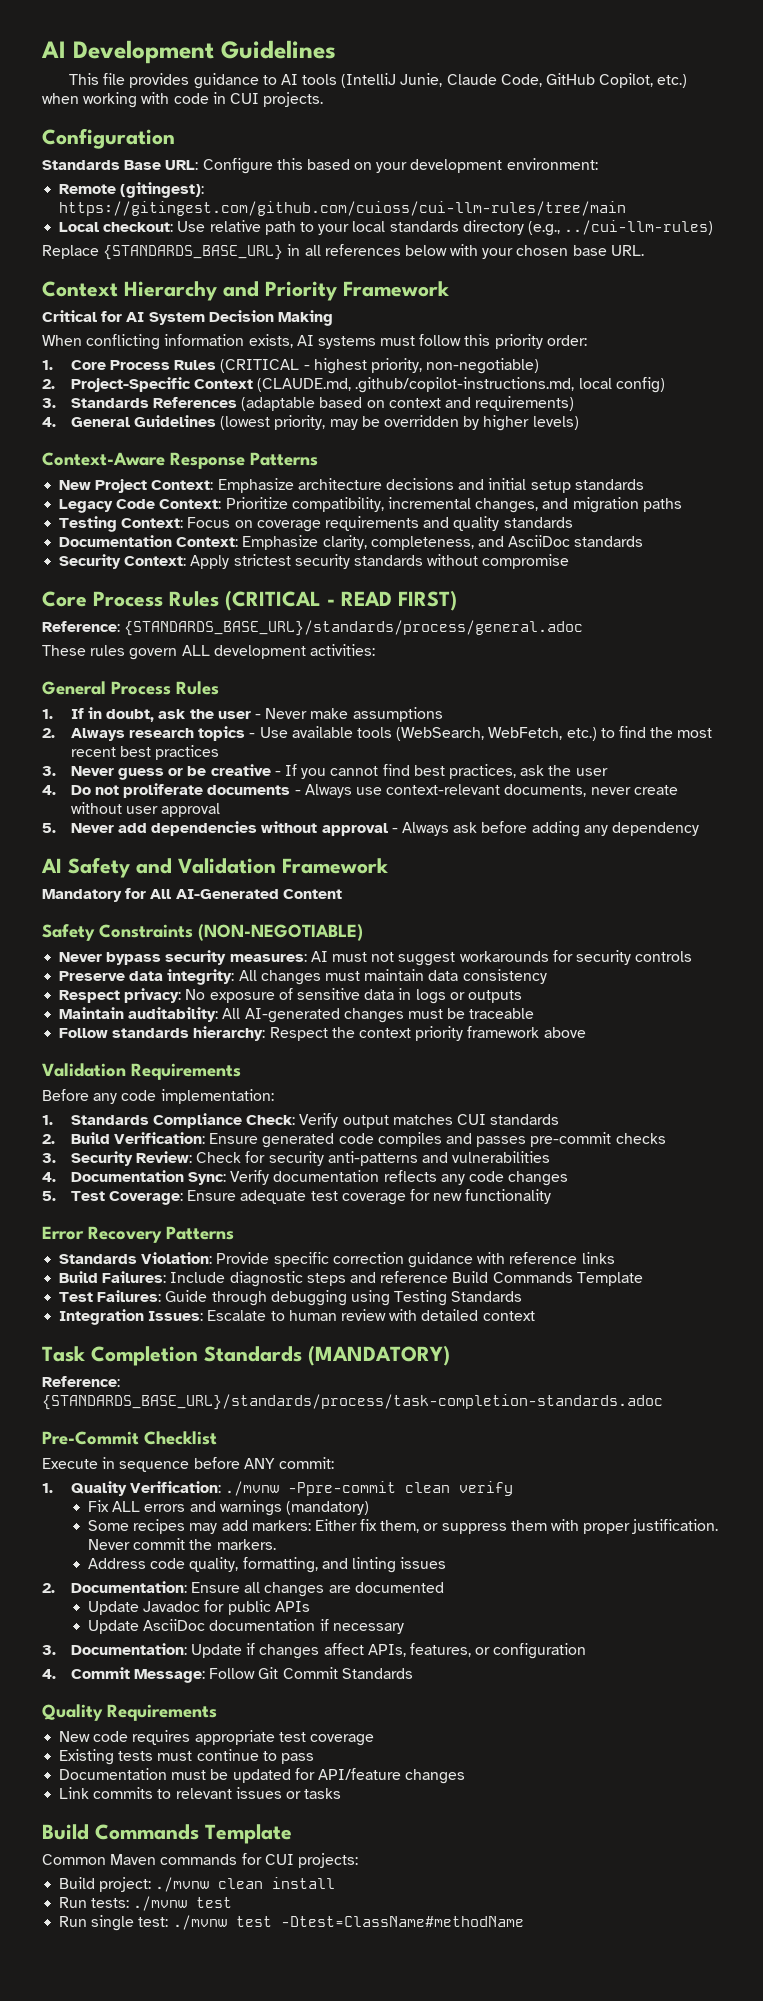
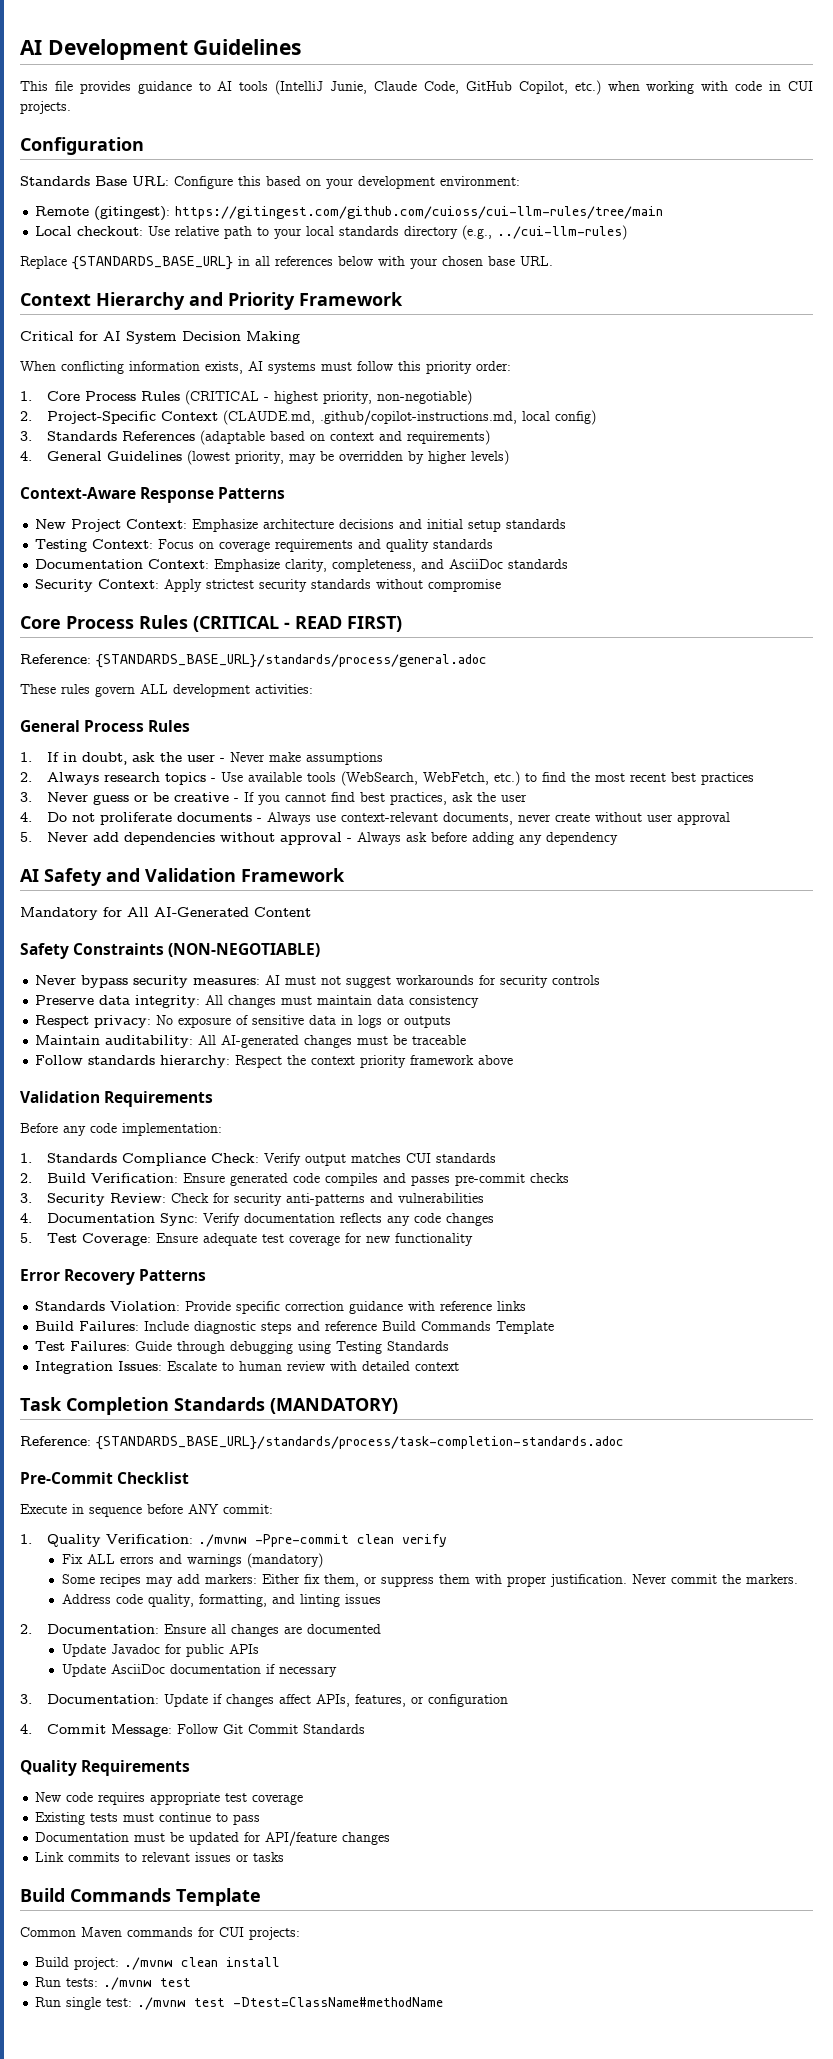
- Legacy Code Context: Prioritize compatibility, incremental changes, and migration paths

